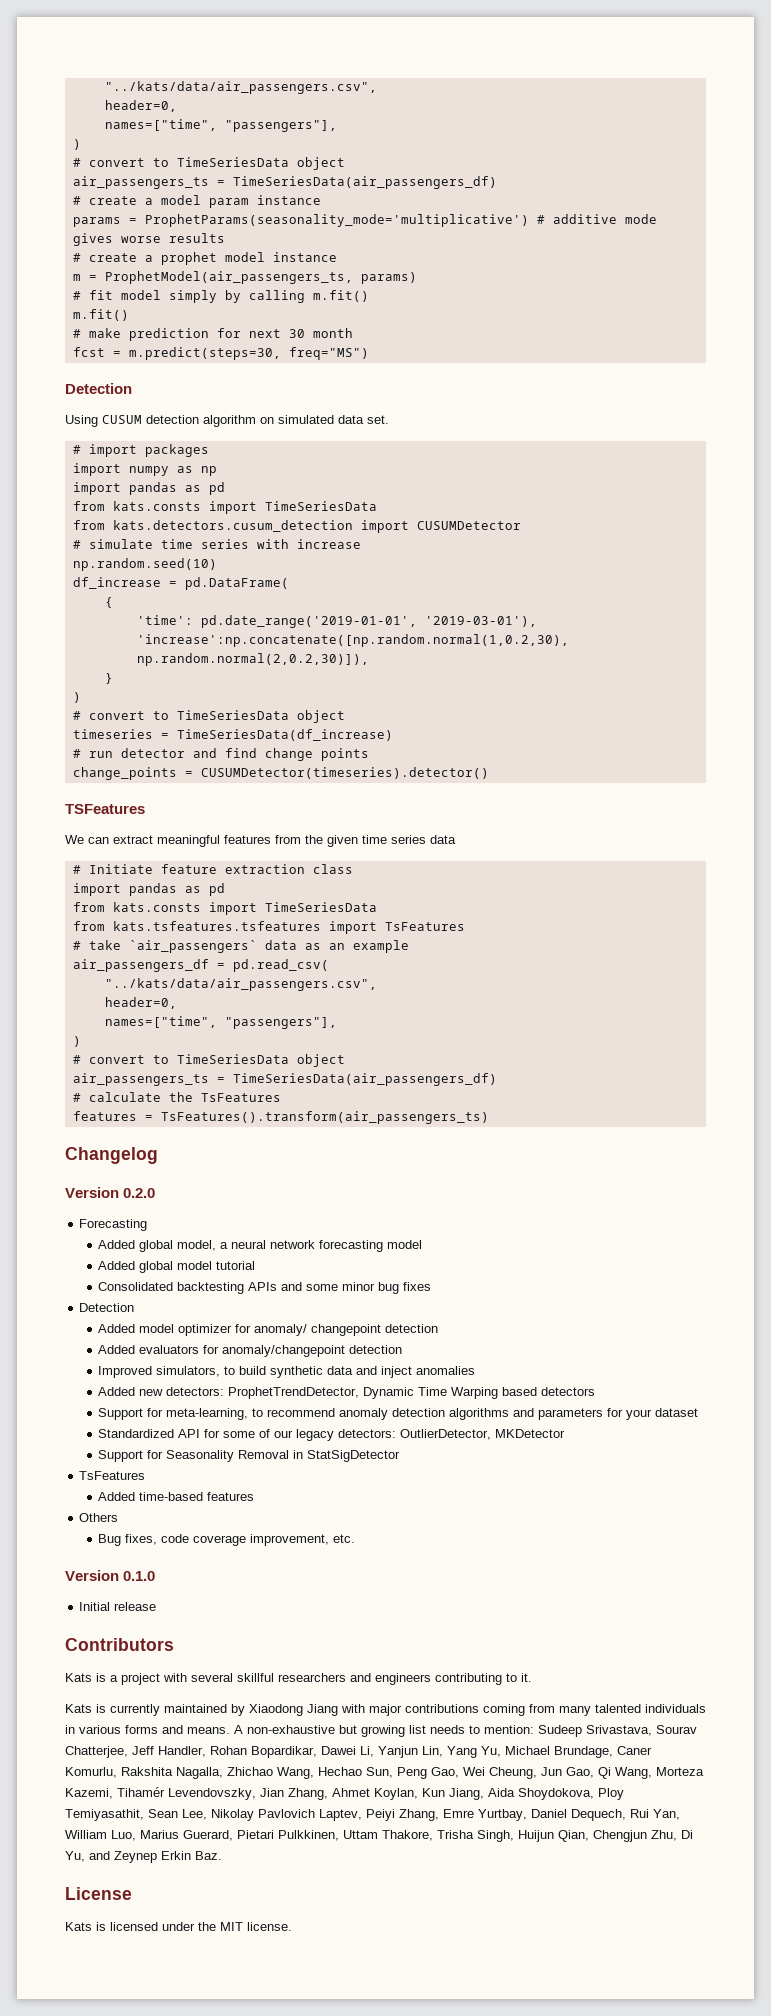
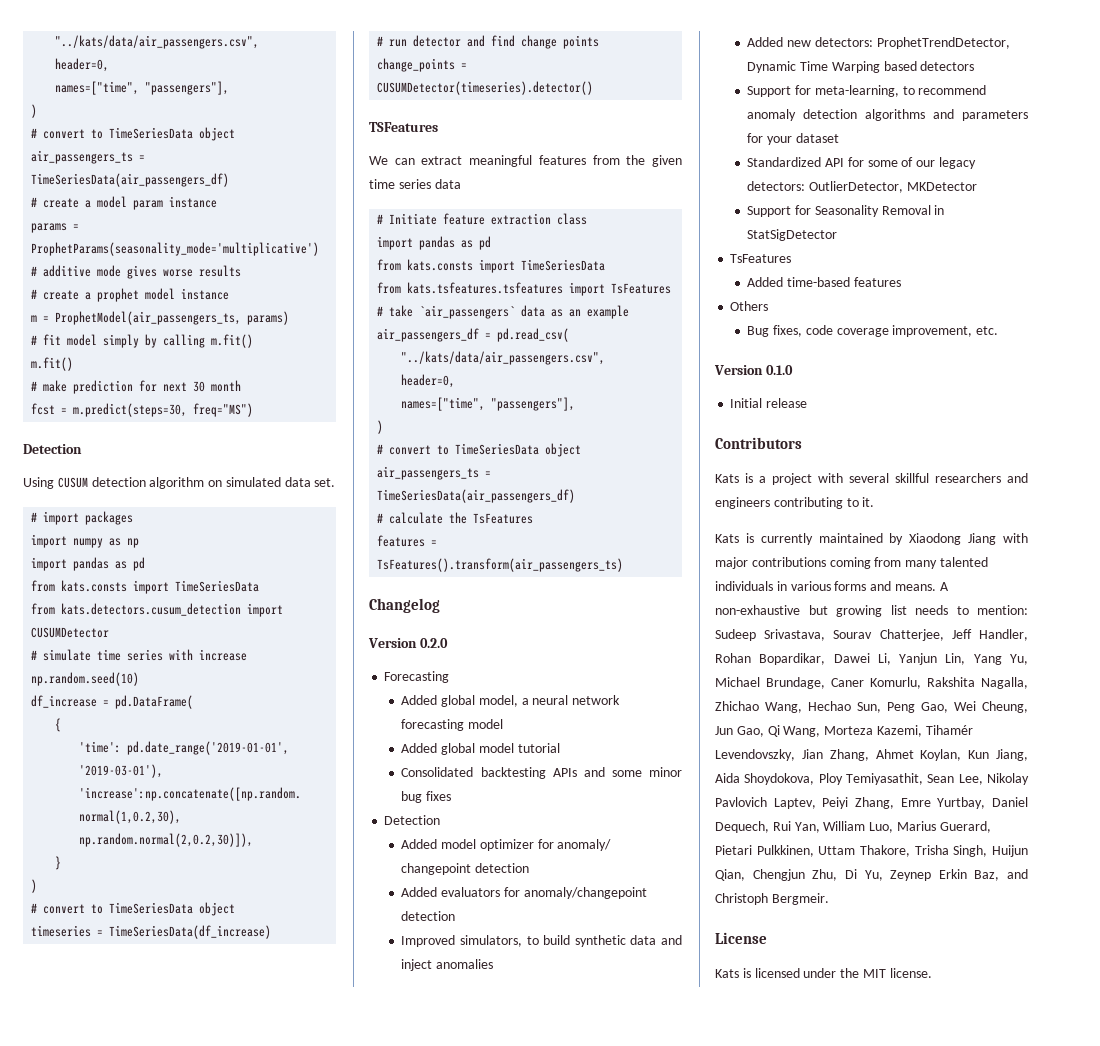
- Sudeep Srivastava, Sourav Chatterjee, Jeff Handler, Rohan Bopardikar, Dawei Li, Yanjun Lin, Yang Yu, Michael Brundage, Caner Komurlu, Rakshita Nagalla, Zhichao Wang, Hechao Sun, Peng Gao, Wei Cheung, Jun Gao, Qi Wang, Morteza Kazemi, Tihamér Levendovszky, Jian Zhang, Ahmet Koylan, Kun Jiang, Aida Shoydokova, Ploy Temiyasathit, Sean Lee, Nikolay Pavlovich Laptev, Peiyi Zhang, Emre Yurtbay, Daniel Dequech, Rui Yan, William Luo, Marius Guerard, Pietari Pulkkinen, Uttam Thakore, Trisha Singh, Huijun Qian, Chengjun Zhu, Di Yu, and Zeynep Erkin Baz.
+ Sudeep Srivastava, Sourav Chatterjee, Jeff Handler, Rohan Bopardikar, Dawei Li, Yanjun Lin, Yang Yu, Michael Brundage, Caner Komurlu, Rakshita Nagalla, Zhichao Wang, Hechao Sun, Peng Gao, Wei Cheung, Jun Gao, Qi Wang, Morteza Kazemi, Tihamér Levendovszky, Jian Zhang, Ahmet Koylan, Kun Jiang, Aida Shoydokova, Ploy Temiyasathit, Sean Lee, Nikolay Pavlovich Laptev, Peiyi Zhang, Emre Yurtbay, Daniel Dequech, Rui Yan, William Luo, Marius Guerard, Pietari Pulkkinen, Uttam Thakore, Trisha Singh, Huijun Qian, Chengjun Zhu, Di Yu, Zeynep Erkin Baz, and Christoph Bergmeir.

